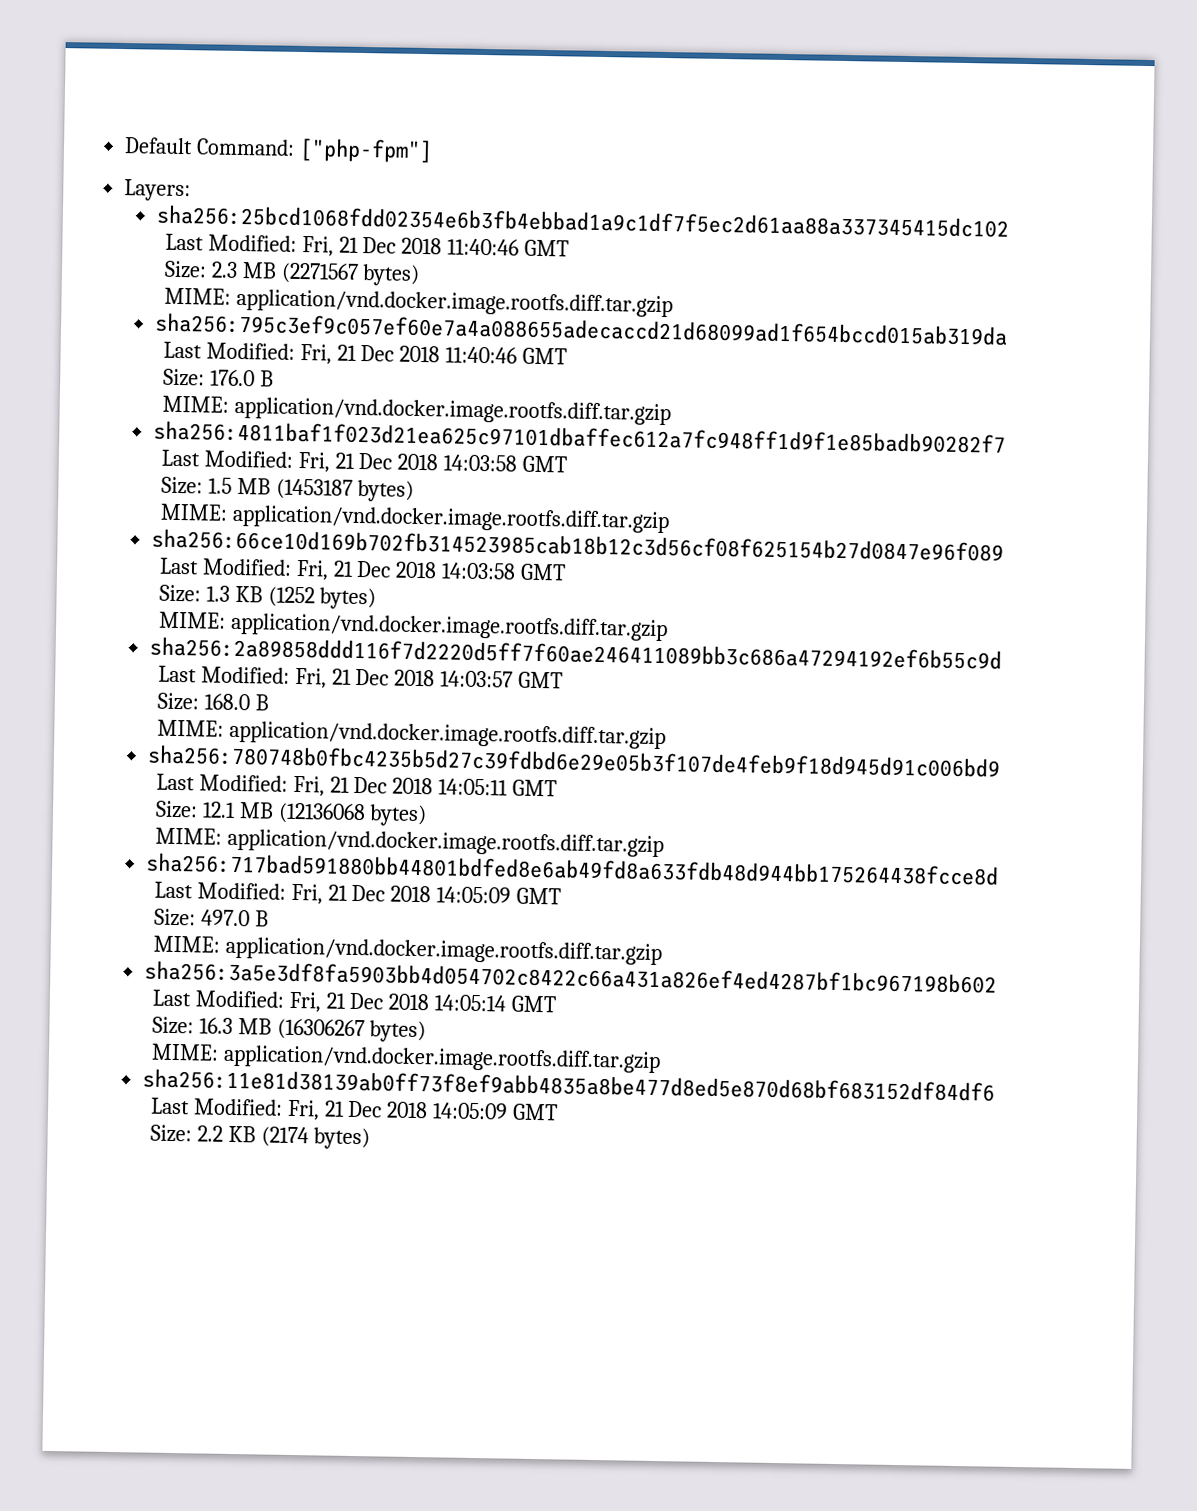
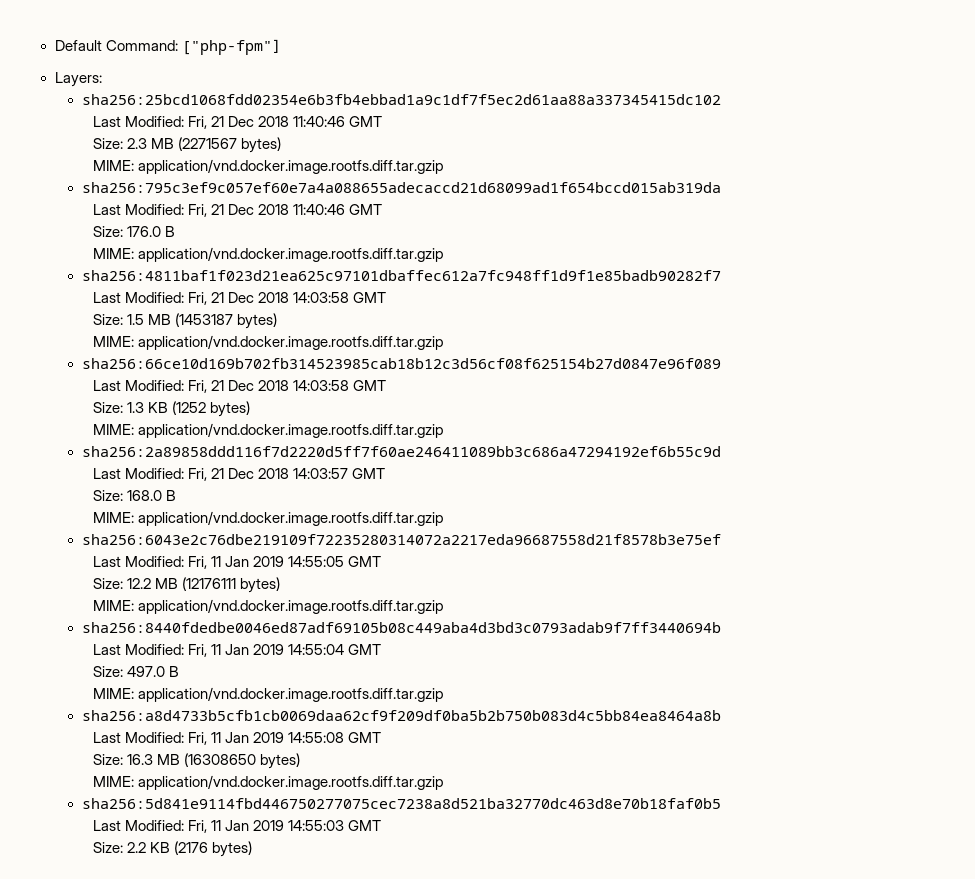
- sha256:780748b0fbc4235b5d27c39fdbd6e29e05b3f107de4feb9f18d945d91c006bd9
- Last Modified: Fri, 21 Dec 2018 14:05:11 GMT
- Size: 12.1 MB (12136068 bytes)
+ sha256:6043e2c76dbe219109f72235280314072a2217eda96687558d21f8578b3e75ef
+ Last Modified: Fri, 11 Jan 2019 14:55:05 GMT
+ Size: 12.2 MB (12176111 bytes)
  MIME: application/vnd.docker.image.rootfs.diff.tar.gzip
- sha256:717bad591880bb44801bdfed8e6ab49fd8a633fdb48d944bb175264438fcce8d
- Last Modified: Fri, 21 Dec 2018 14:05:09 GMT
+ sha256:8440fdedbe0046ed87adf69105b08c449aba4d3bd3c0793adab9f7ff3440694b
+ Last Modified: Fri, 11 Jan 2019 14:55:04 GMT
- sha256:3a5e3df8fa5903bb4d054702c8422c66a431a826ef4ed4287bf1bc967198b602
- Last Modified: Fri, 21 Dec 2018 14:05:14 GMT
+ sha256:a8d4733b5cfb1cb0069daa62cf9f209df0ba5b2b750b083d4c5bb84ea8464a8b
+ Last Modified: Fri, 11 Jan 2019 14:55:08 GMT
- Size: 16.3 MB (16306267 bytes)
+ Size: 16.3 MB (16308650 bytes)
  MIME: application/vnd.docker.image.rootfs.diff.tar.gzip
- sha256:11e81d38139ab0ff73f8ef9abb4835a8be477d8ed5e870d68bf683152df84df6
- Last Modified: Fri, 21 Dec 2018 14:05:09 GMT
+ sha256:5d841e9114fbd446750277075cec7238a8d521ba32770dc463d8e70b18faf0b5
+ Last Modified: Fri, 11 Jan 2019 14:55:03 GMT
- Size: 2.2 KB (2174 bytes)
+ Size: 2.2 KB (2176 bytes)

